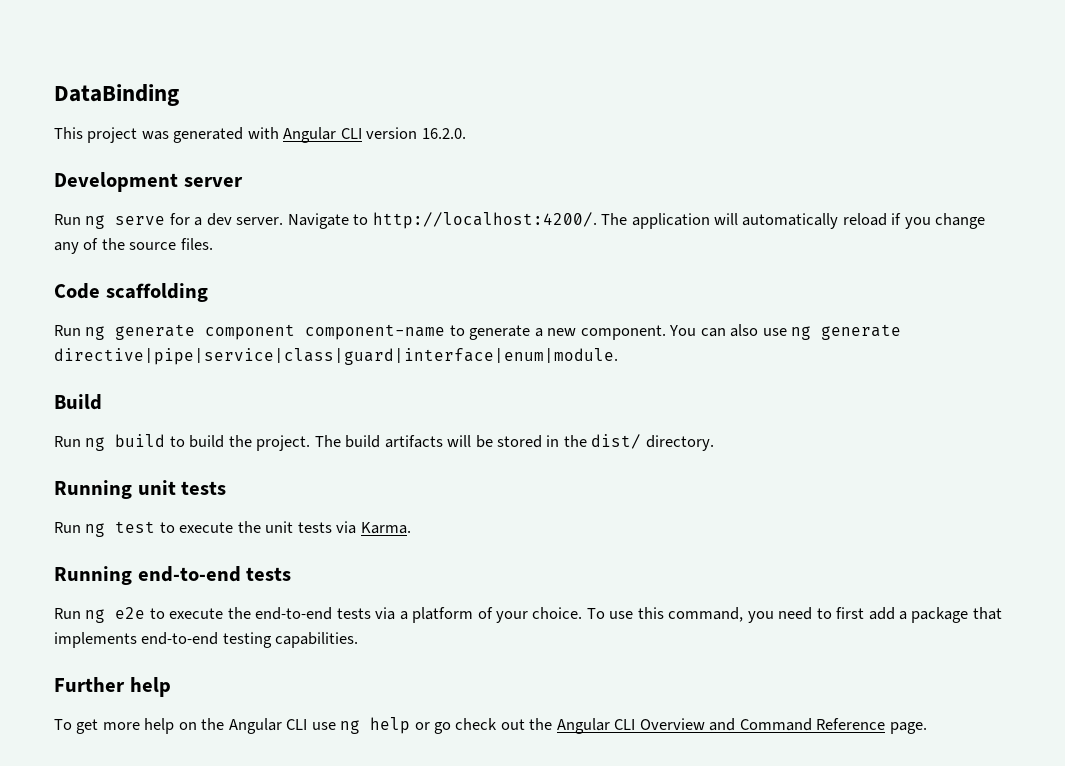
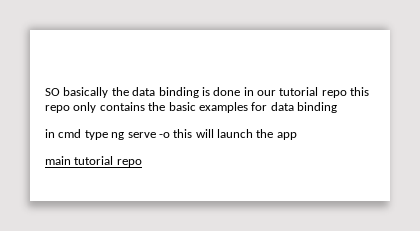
- DataBinding
- This project was generated with Angular CLI version 16.2.0.
- Development server
- Run ng serve for a dev server. Navigate to http://localhost:4200/. The application will automatically reload if you change any of the source files.
- Code scaffolding
- Run ng generate component component-name to generate a new component. You can also use ng generate directive|pipe|service|class|guard|interface|enum|module.
- Build
- Run ng build to build the project. The build artifacts will be stored in the dist/ directory.
- Running unit tests
- Run ng test to execute the unit tests via Karma.
- Running end-to-end tests
- Run ng e2e to execute the end-to-end tests via a platform of your choice. To use this command, you need to first add a package that implements end-to-end testing capabilities.
- Further help
- To get more help on the Angular CLI use ng help or go check out the Angular CLI Overview and Command Reference page.
+ SO basically the data binding is done in our tutorial repo this repo only contains the basic examples for data binding
+ in cmd type ng serve -o this will launch the app
+ main tutorial repo

